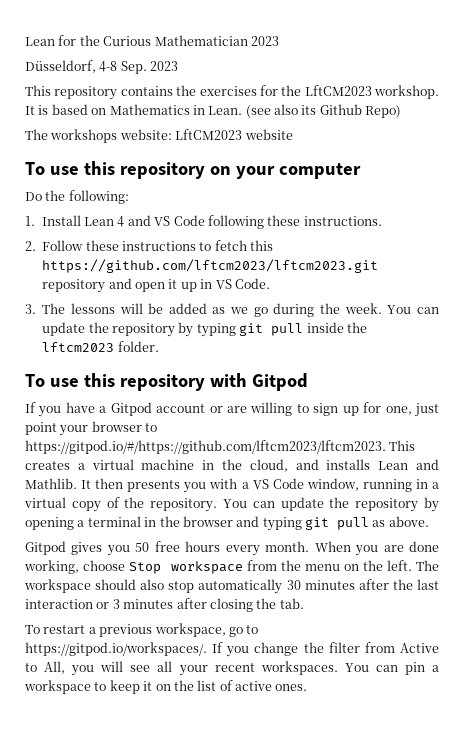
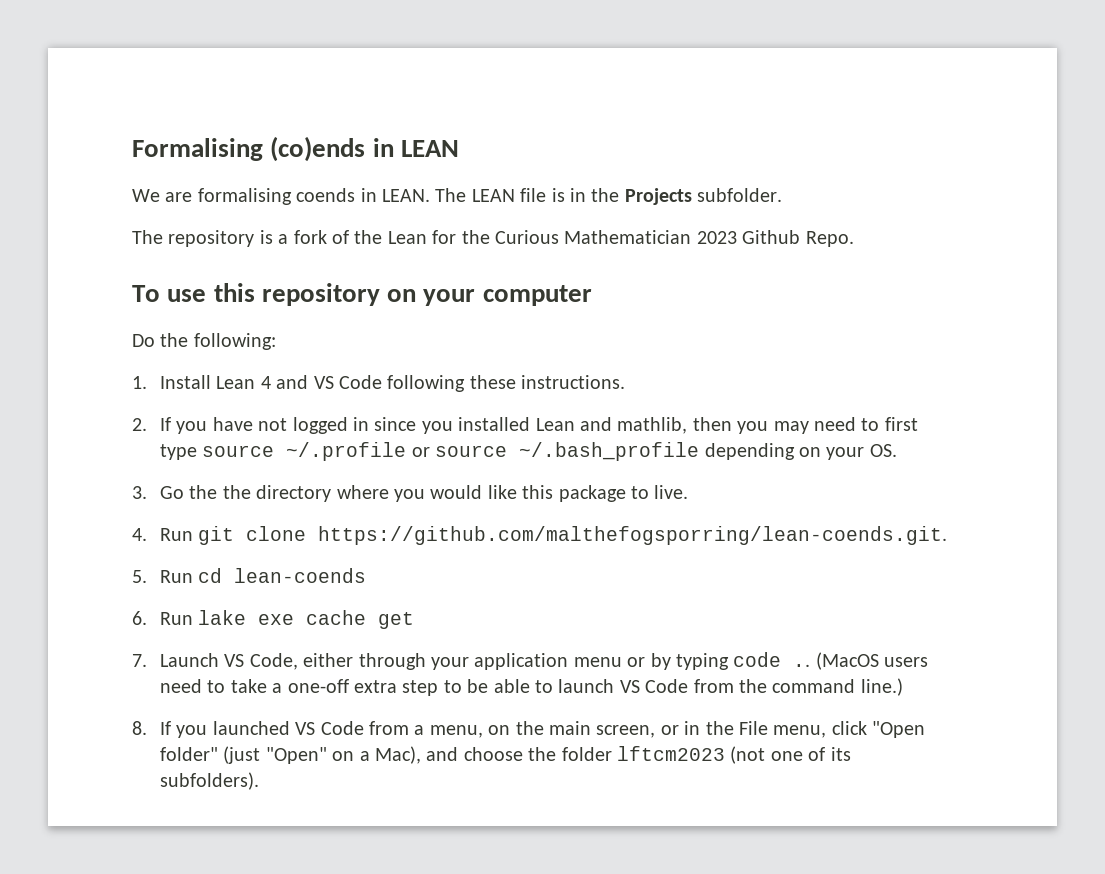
- Lean for the Curious Mathematician 2023
- Düsseldorf, 4-8 Sep. 2023
- This repository contains the exercises for the LftCM2023 workshop. It is based on Mathematics in Lean. (see also its Github Repo)
- The workshops website: LftCM2023 website
+ Formalising (co)ends in LEAN
+ We are formalising coends in LEAN. The LEAN file is in the Projects subfolder.
+ The repository is a fork of the Lean for the Curious Mathematician 2023 Github Repo.
- 2. Follow these instructions to fetch this https://github.com/lftcm2023/lftcm2023.git repository and open it up in VS Code.
- 3. The lessons will be added as we go during the week. You can update the repository by typing git pull inside the lftcm2023 folder.
- To use this repository with Gitpod
- If you have a Gitpod account or are willing to sign up for one, just point your browser to https://gitpod.io/#/https://github.com/lftcm2023/lftcm2023. This creates a virtual machine in the cloud, and installs Lean and Mathlib. It then presents you with a VS Code window, running in a virtual copy of the repository. You can update the repository by opening a terminal in the browser and typing git pull as above.
- Gitpod gives you 50 free hours every month. When you are done working, choose Stop workspace from the menu on the left. The workspace should also stop automatically 30 minutes after the last interaction or 3 minutes after closing the tab.
- To restart a previous workspace, go to https://gitpod.io/workspaces/. If you change the filter from Active to All, you will see all your recent workspaces. You can pin a workspace to keep it on the list of active ones.
+ 2. If you have not logged in since you installed Lean and mathlib, then you may need to first type source ~/.profile or source ~/.bash_profile depending on your OS.
+ 3. Go the the directory where you would like this package to live.
+ 4. Run git clone https://github.com/malthefogsporring/lean-coends.git.
+ 5. Run cd lean-coends
+ 6. Run lake exe cache get
+ 7. Launch VS Code, either through your application menu or by typing code .. (MacOS users need to take a one-off extra step to be able to launch VS Code from the command line.)
+ 8. If you launched VS Code from a menu, on the main screen, or in the File menu, click "Open folder" (just "Open" on a Mac), and choose the folder lftcm2023 (not one of its subfolders).

